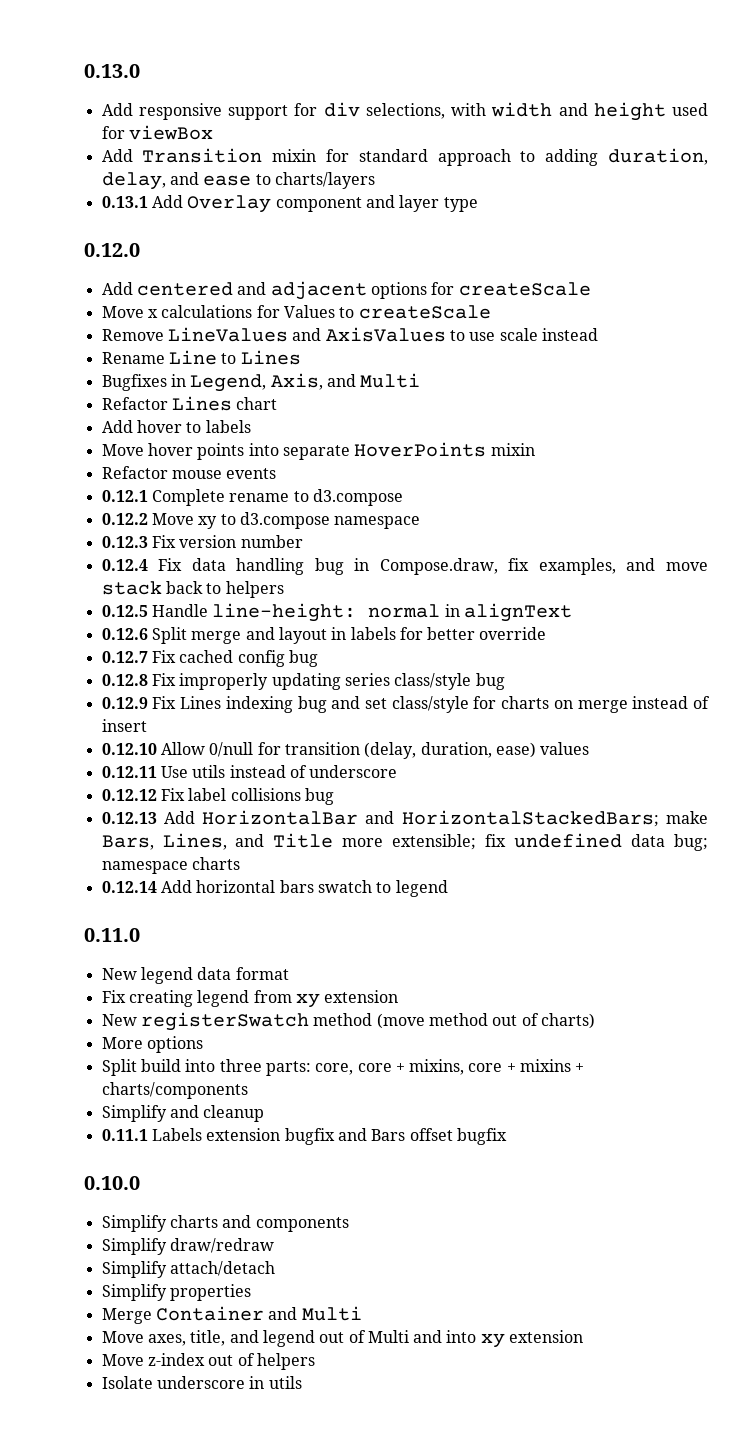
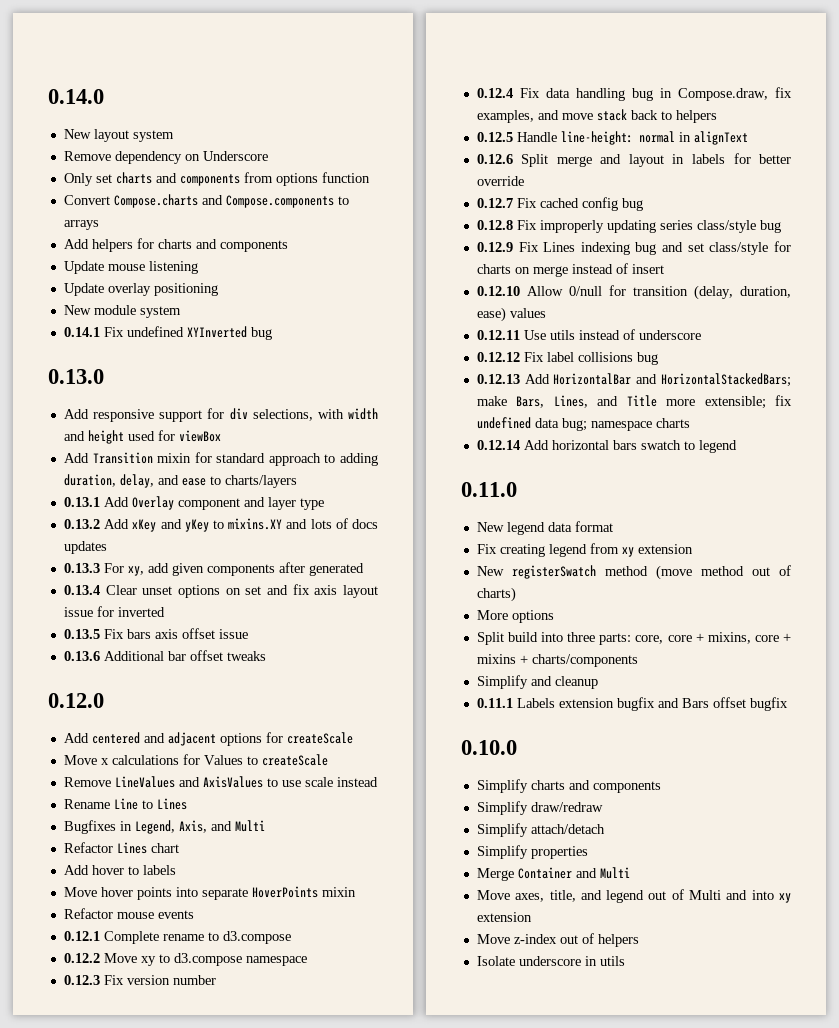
+ 0.14.0
+ New layout system
+ Remove dependency on Underscore
+ Only set charts and components from options function
+ Convert Compose.charts and Compose.components to arrays
+ Add helpers for charts and components
+ Update mouse listening
+ Update overlay positioning
+ New module system
+ 0.14.1 Fix undefined XYInverted bug
+ 0.13.2 Add xKey and yKey to mixins.XY and lots of docs updates
+ 0.13.3 For xy, add given components after generated
+ 0.13.4 Clear unset options on set and fix axis layout issue for inverted
+ 0.13.5 Fix bars axis offset issue
+ 0.13.6 Additional bar offset tweaks

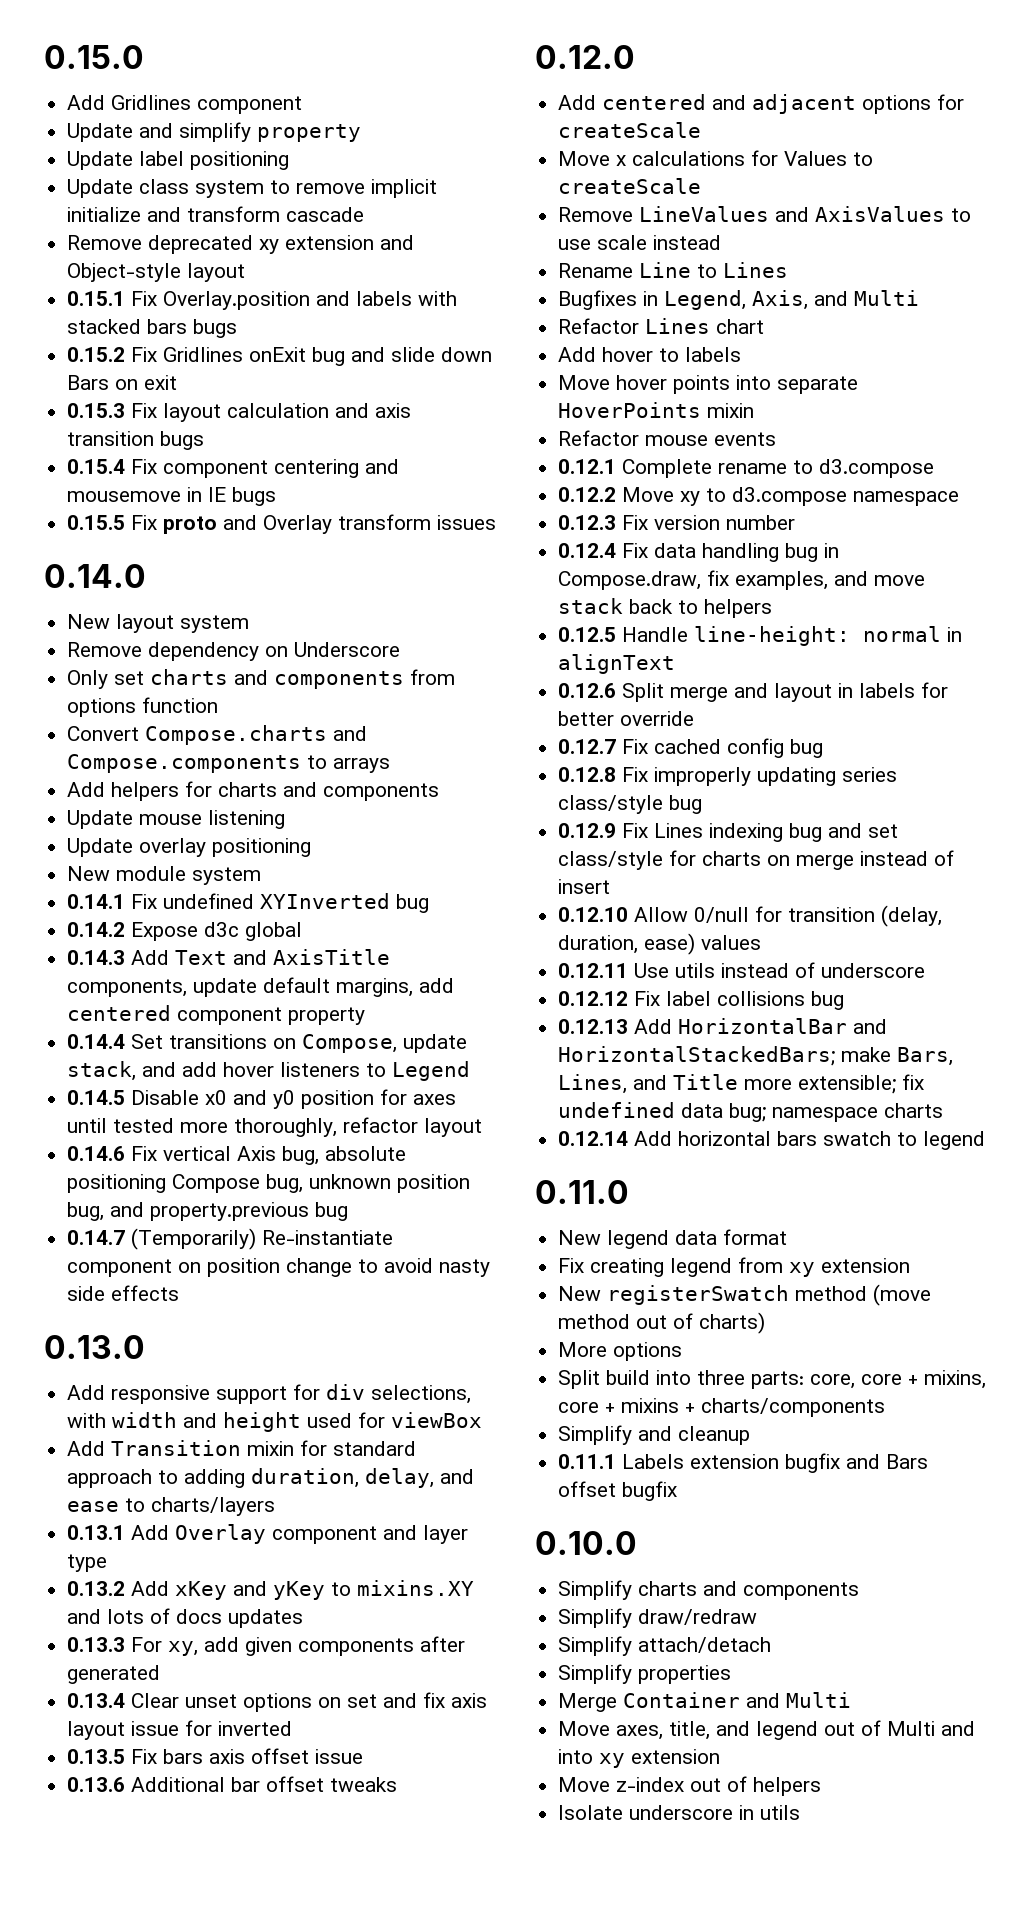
+ 0.15.0
+ Add Gridlines component
+ Update and simplify property
+ Update label positioning
+ Update class system to remove implicit initialize and transform cascade
+ Remove deprecated xy extension and Object-style layout
+ 0.15.1 Fix Overlay.position and labels with stacked bars bugs
+ 0.15.2 Fix Gridlines onExit bug and slide down Bars on exit
+ 0.15.3 Fix layout calculation and axis transition bugs
+ 0.15.4 Fix component centering and mousemove in IE bugs
+ 0.15.5 Fix proto and Overlay transform issues
+ 0.14.2 Expose d3c global
+ 0.14.3 Add Text and AxisTitle components, update default margins, add centered component property
+ 0.14.4 Set transitions on Compose, update stack, and add hover listeners to Legend
+ 0.14.5 Disable x0 and y0 position for axes until tested more thoroughly, refactor layout
+ 0.14.6 Fix vertical Axis bug, absolute positioning Compose bug, unknown position bug, and property.previous bug
+ 0.14.7 (Temporarily) Re-instantiate component on position change to avoid nasty side effects

